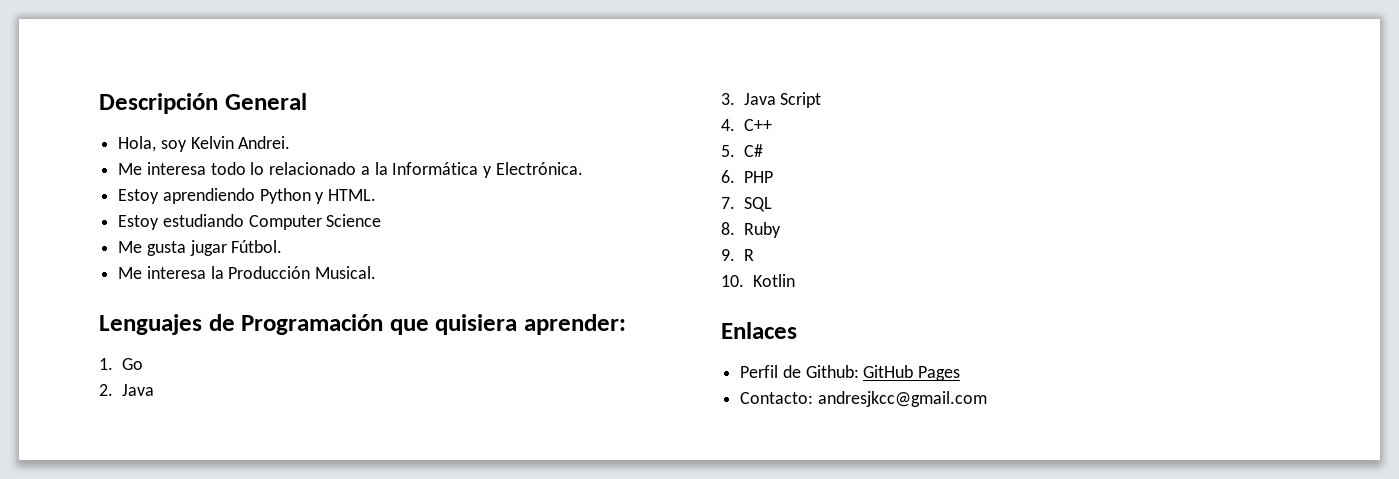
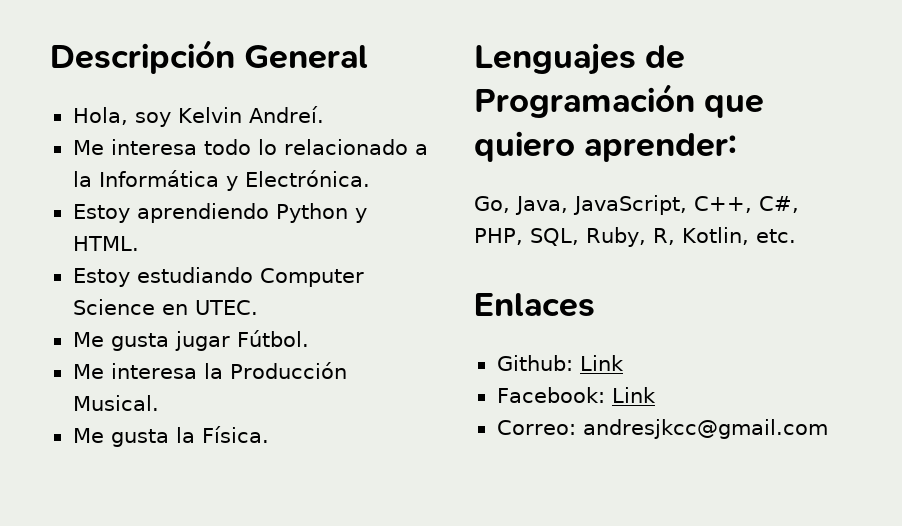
- Hola, soy Kelvin Andrei.
+ Hola, soy Kelvin Andreí.
- Estoy estudiando Computer Science
+ Estoy estudiando Computer Science en UTEC.
+ Me gusta la Física.
- Lenguajes de Programación que quisiera aprender:
+ Lenguajes de Programación que quiero aprender:
- 1. Go
- 2. Java
- 3. Java Script
- 4. C++
- 5. C#
- 6. PHP
- 7. SQL
- 8. Ruby
- 9. R
- 10. Kotlin
+ Go, Java, JavaScript, C++, C#, PHP, SQL, Ruby, R, Kotlin, etc.
  Enlaces
- Perfil de Github: GitHub Pages
- Contacto: andresjkcc@gmail.com
+ Github: Link
+ Facebook: Link
+ Correo: andresjkcc@gmail.com

